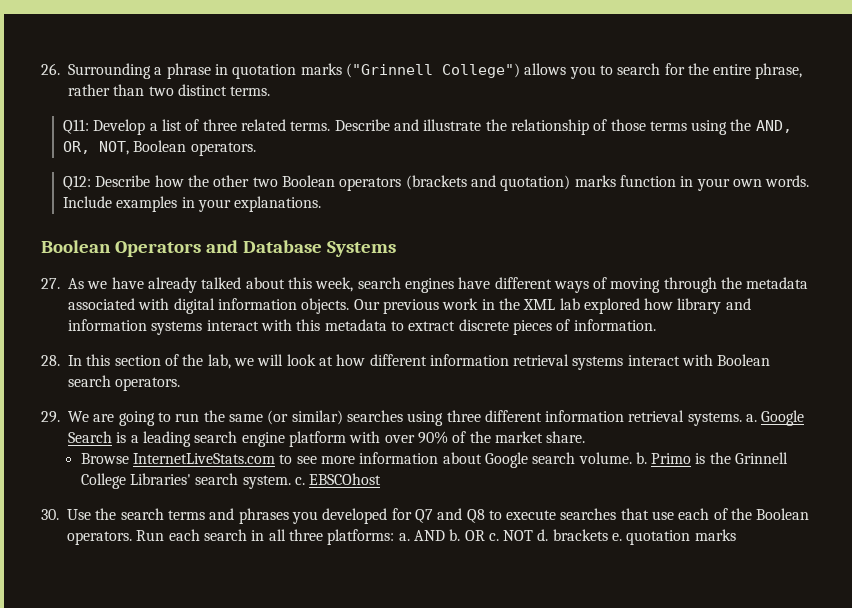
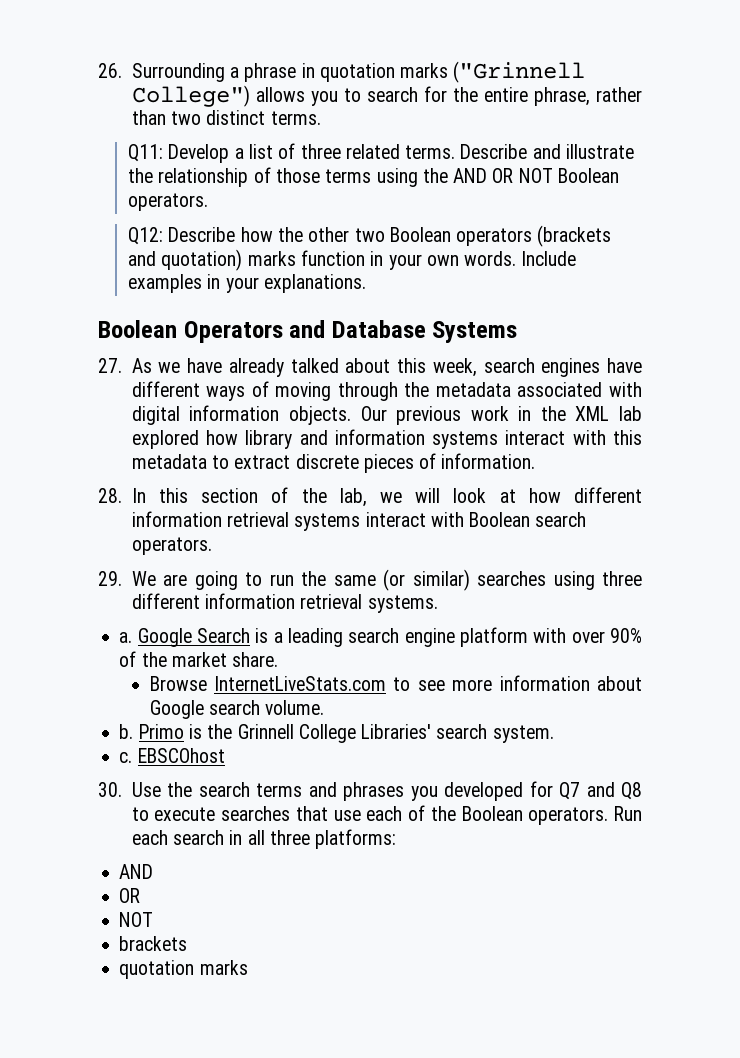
- Describe and illustrate the relationship of those terms using the AND, OR, NOT, Boolean operators.
+ Describe and illustrate the relationship of those terms using the AND OR NOT Boolean operators.
- 29. We are going to run the same (or similar) searches using three different information retrieval systems. a.
+ 29. We are going to run the same (or similar) searches using three different information retrieval systems.
+ a.
- Browse InternetLiveStats.com to see more information about Google search volume. b.
+ Browse InternetLiveStats.com to see more information about Google search volume.
+ b.
- Primo is the Grinnell College Libraries' search system. c.
+ Primo is the Grinnell College Libraries' search system.
+ c.
- Run each search in all three platforms: a. AND b. OR c. NOT d. brackets e. quotation marks
+ Run each search in all three platforms:
+ AND
+ OR
+ NOT
+ brackets
+ quotation marks

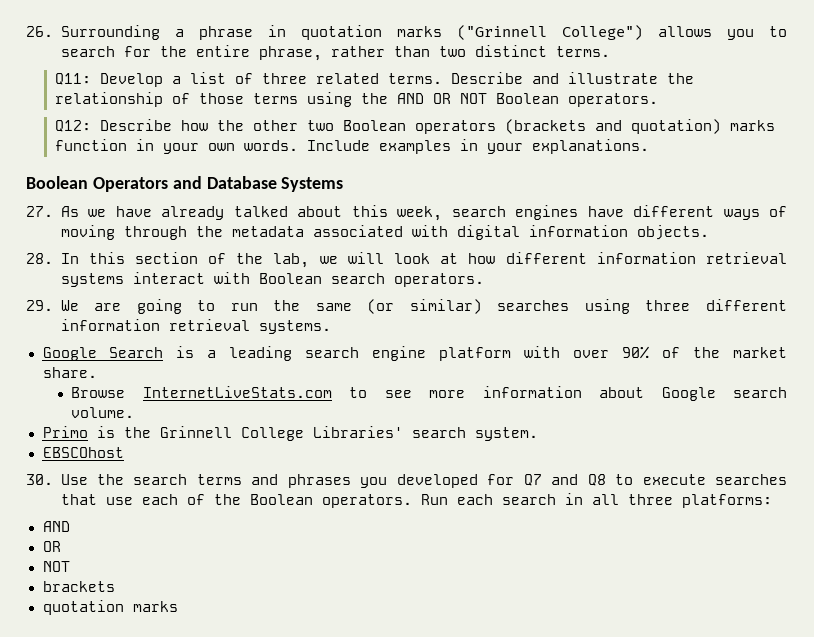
- Our previous work in the XML lab explored how library and information systems interact with this metadata to extract discrete pieces of information.
- a.
- b.
- c.

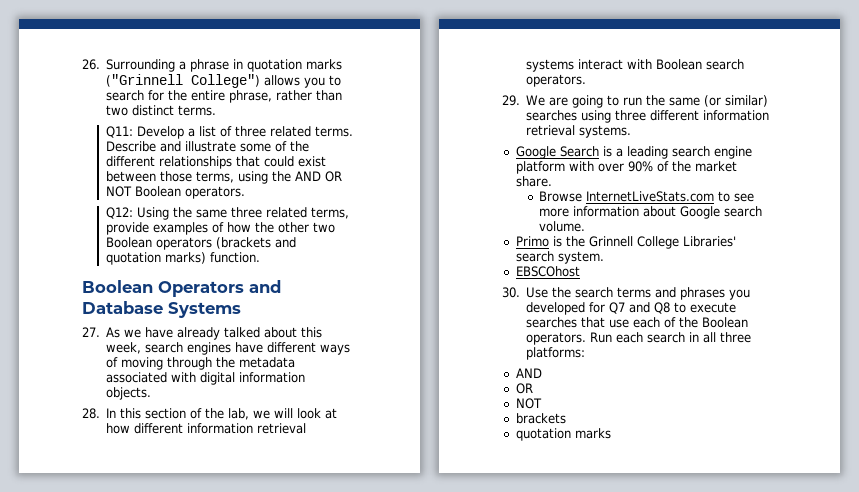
- Describe and illustrate the relationship of those terms using the AND OR NOT Boolean operators.
+ Describe and illustrate some of the different relationships that could exist between those terms, using the AND OR NOT Boolean operators.
- Q12: Describe how the other two Boolean operators (brackets and quotation) marks function in your own words. Include examples in your explanations.
+ Q12: Using the same three related terms, provide examples of how the other two Boolean operators (brackets and quotation marks) function.

